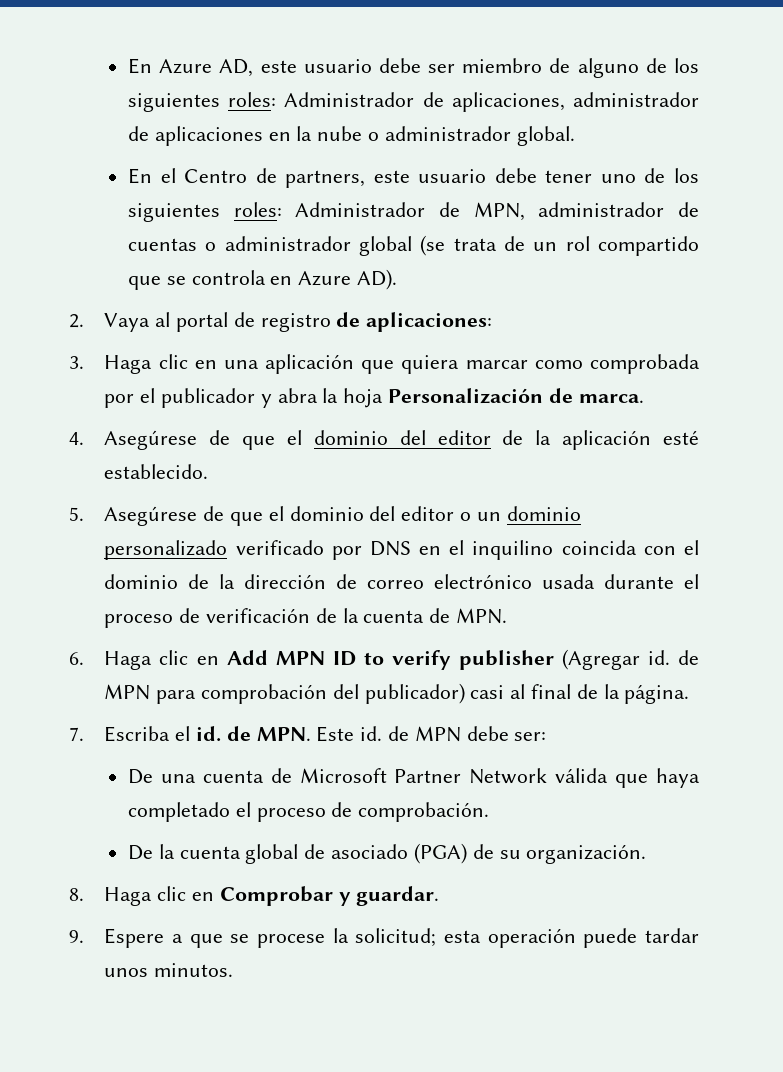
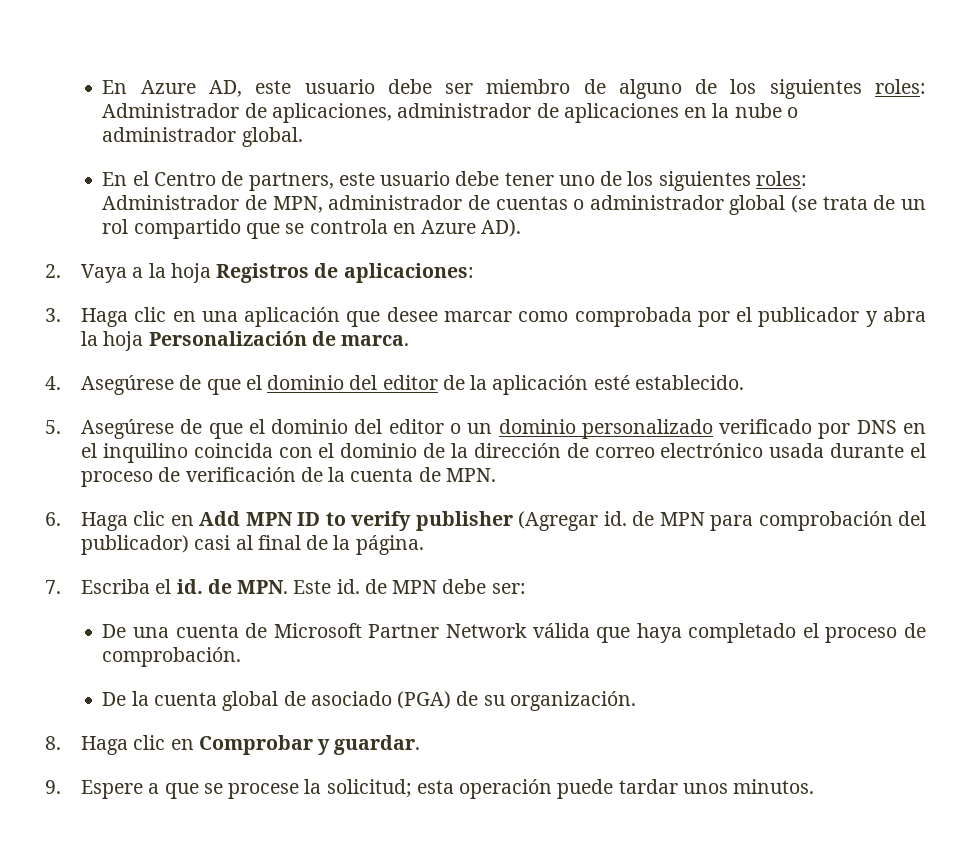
- 2. Vaya al portal de registro de aplicaciones:
+ 2. Vaya a la hoja Registros de aplicaciones:
- 3. Haga clic en una aplicación que quiera marcar como comprobada por el publicador y abra la hoja Personalización de marca.
+ 3. Haga clic en una aplicación que desee marcar como comprobada por el publicador y abra la hoja Personalización de marca.

